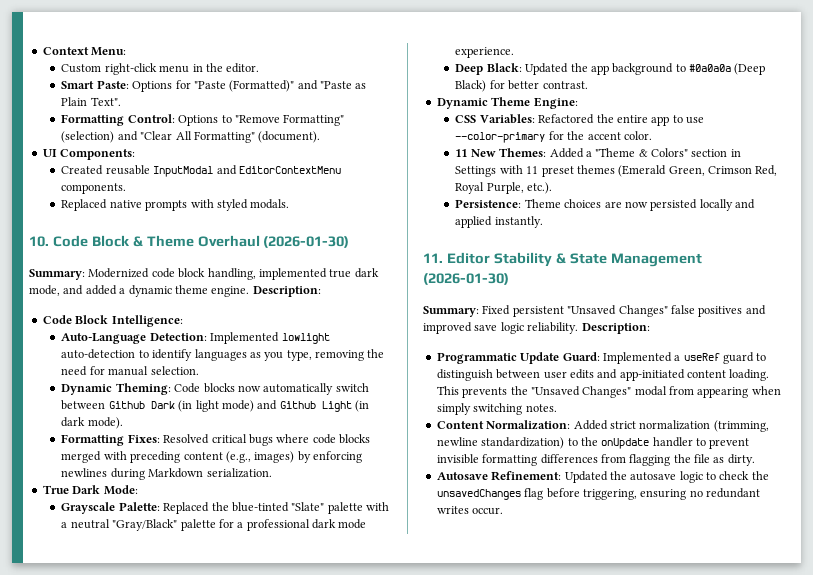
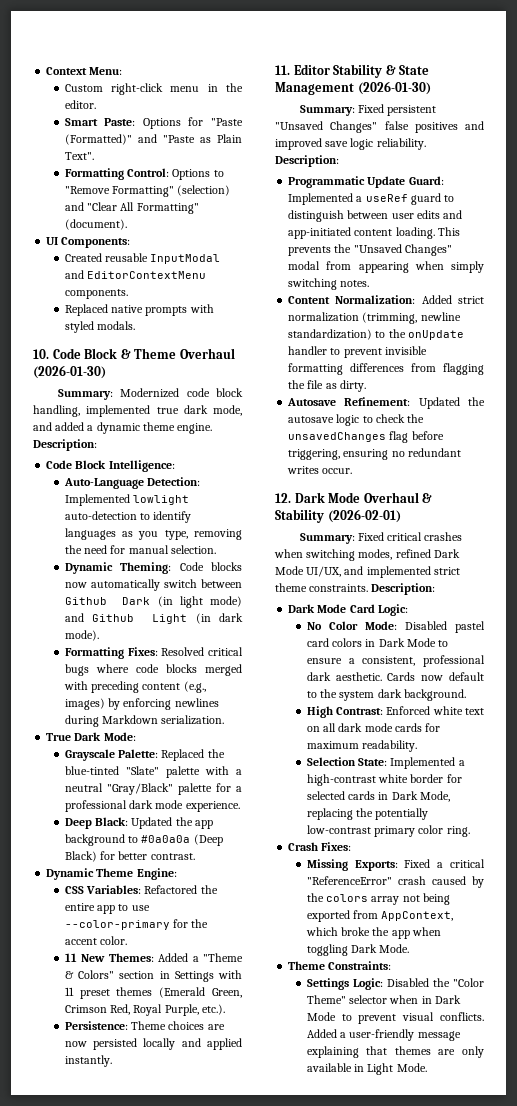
+ 12. Dark Mode Overhaul & Stability (2026-02-01)
+ Summary: Fixed critical crashes when switching modes, refined Dark Mode UI/UX, and implemented strict theme constraints. Description:
+ Dark Mode Card Logic:
+ No Color Mode: Disabled pastel card colors in Dark Mode to ensure a consistent, professional dark aesthetic. Cards now default to the system dark background.
+ High Contrast: Enforced white text on all dark mode cards for maximum readability.
+ Selection State: Implemented a high-contrast white border for selected cards in Dark Mode, replacing the potentially low-contrast primary color ring.
+ Crash Fixes:
+ Missing Exports: Fixed a critical "ReferenceError" crash caused by the colors array not being exported from AppContext, which broke the app when toggling Dark Mode.
+ Theme Constraints:
+ Settings Logic: Disabled the "Color Theme" selector when in Dark Mode to prevent visual conflicts. Added a user-friendly message explaining that themes are only available in Light Mode.

